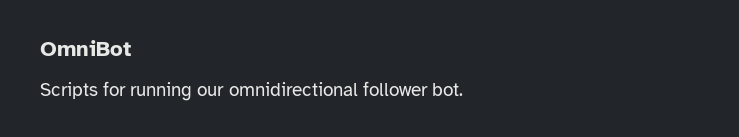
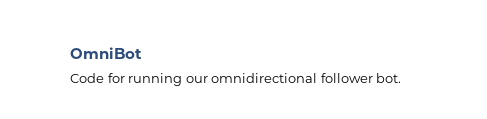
- Scripts for running our omnidirectional follower bot.
+ Code for running our omnidirectional follower bot.

